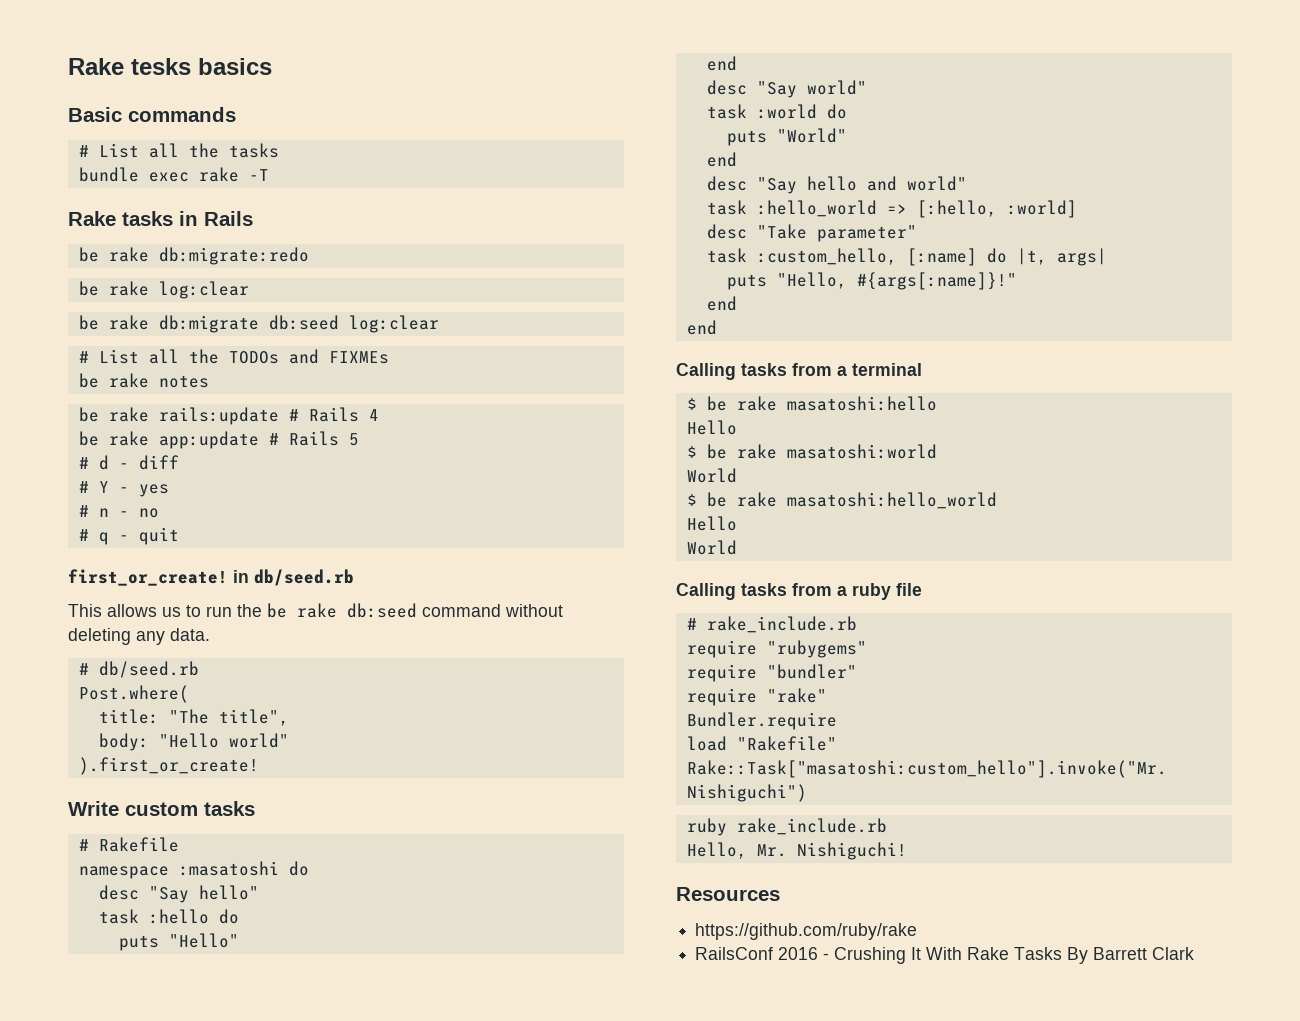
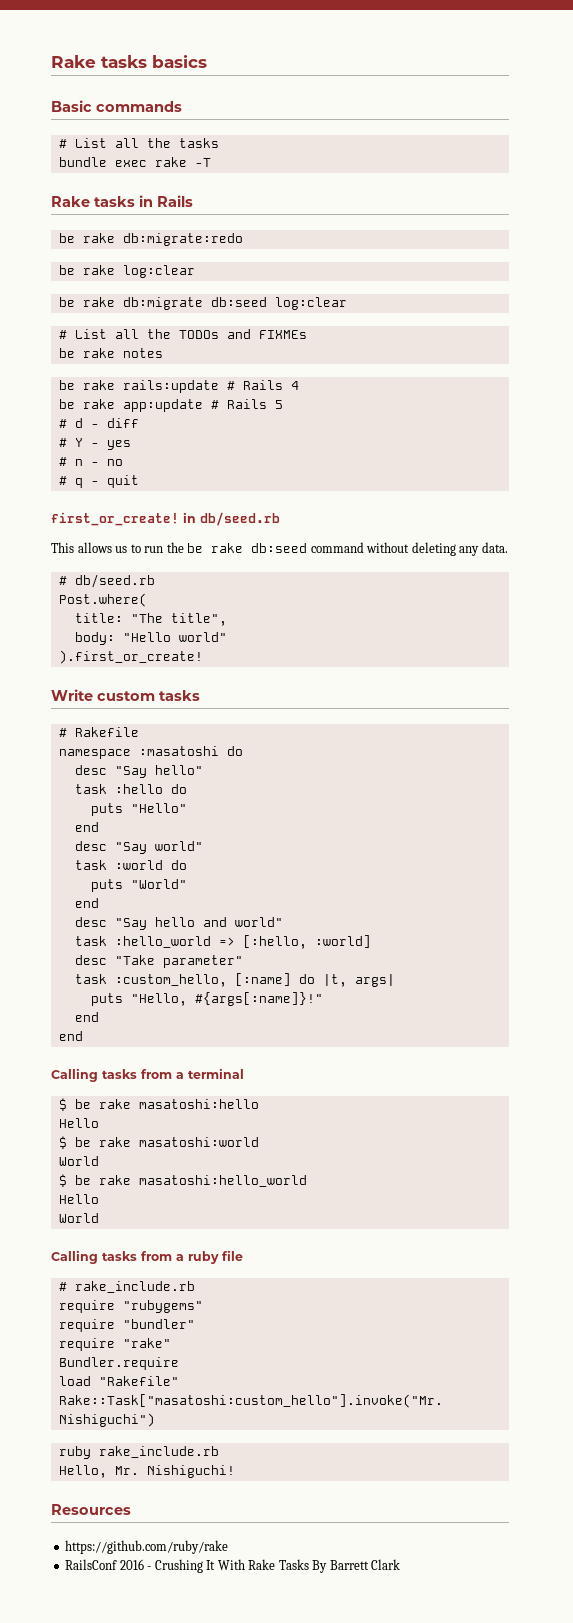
- Rake tesks basics
+ Rake tasks basics

